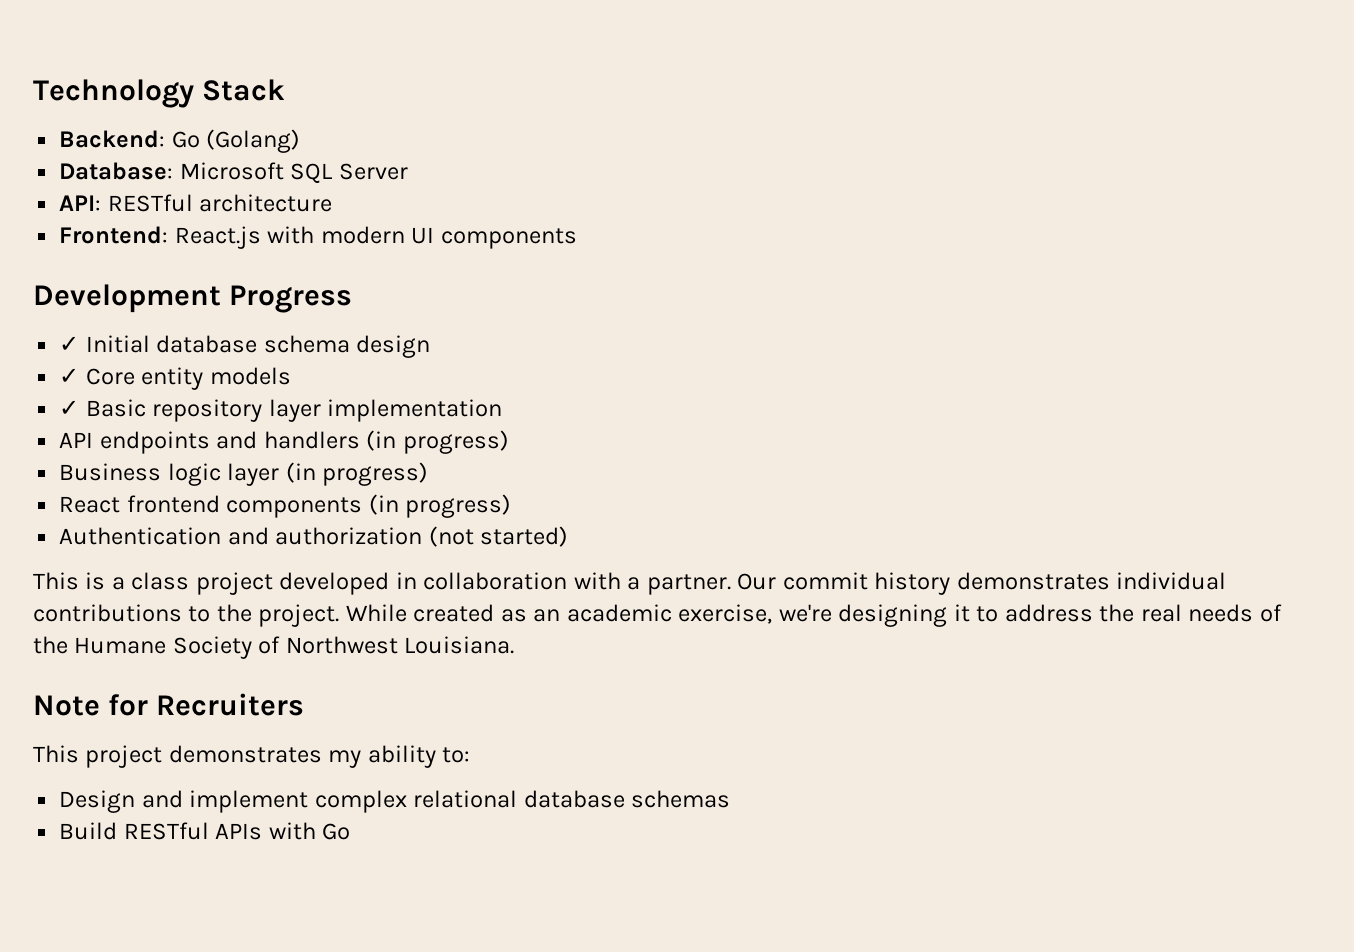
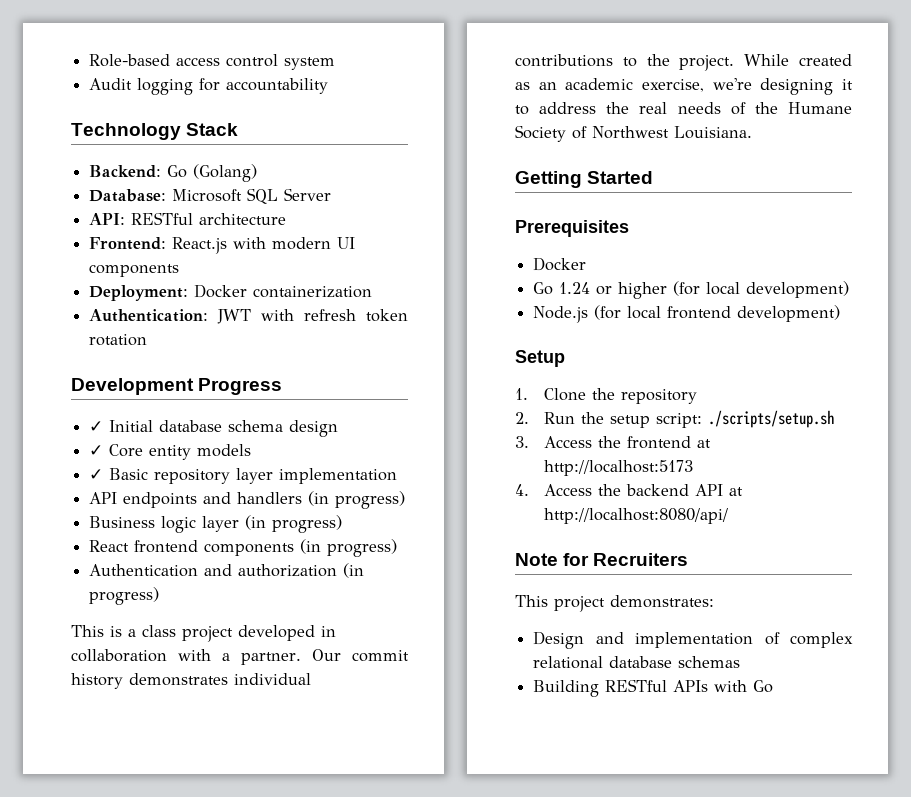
+ Role-based access control system
+ Audit logging for accountability
+ Deployment: Docker containerization
+ Authentication: JWT with refresh token rotation
- Authentication and authorization (not started)
+ Authentication and authorization (in progress)
+ Getting Started
+ Prerequisites
+ Docker
+ Go 1.24 or higher (for local development)
+ Node.js (for local frontend development)
+ Setup
+ 1. Clone the repository
+ 2. Run the setup script: ./scripts/setup.sh
+ 3. Access the frontend at http://localhost:5173
+ 4. Access the backend API at http://localhost:8080/api/
- This project demonstrates my ability to:
+ This project demonstrates:
- Design and implement complex relational database schemas
+ Design and implementation of complex relational database schemas
- Build RESTful APIs with Go
+ Building RESTful APIs with Go

